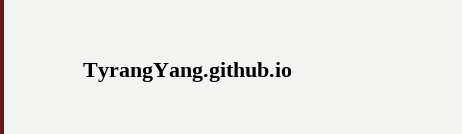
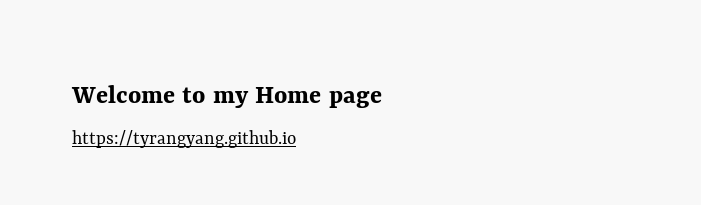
- TyrangYang.github.io
+ Welcome to my Home page
+ https://tyrangyang.github.io

